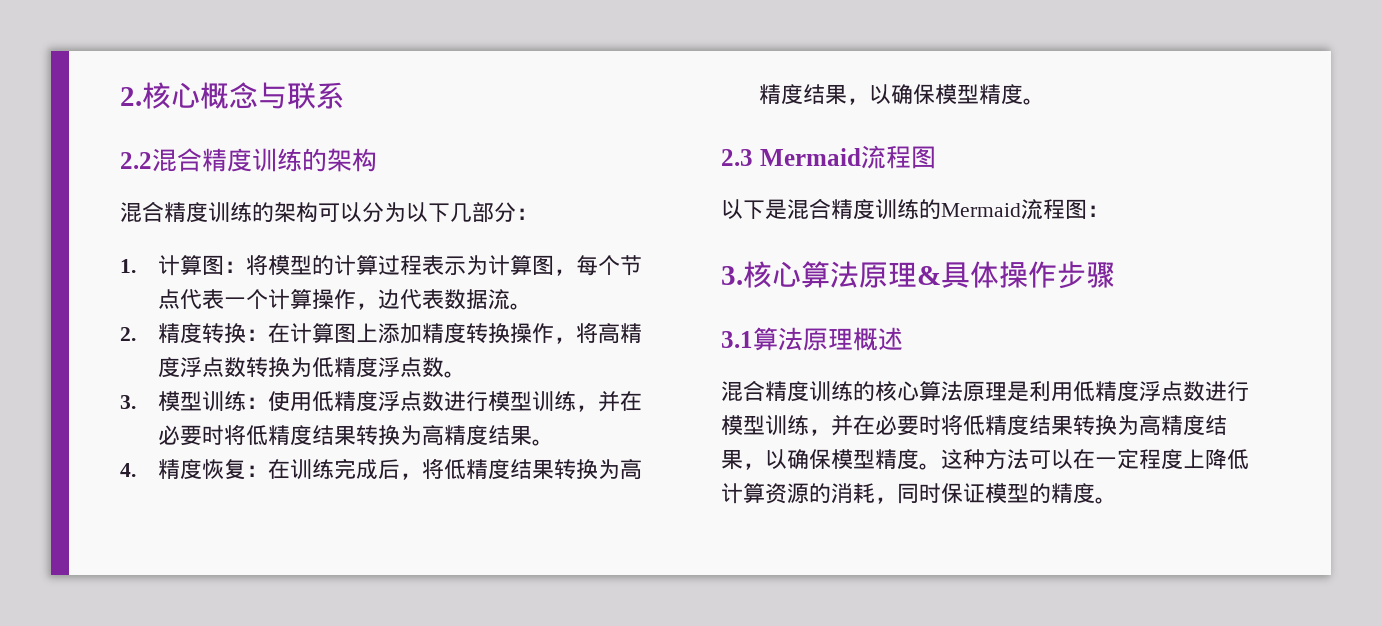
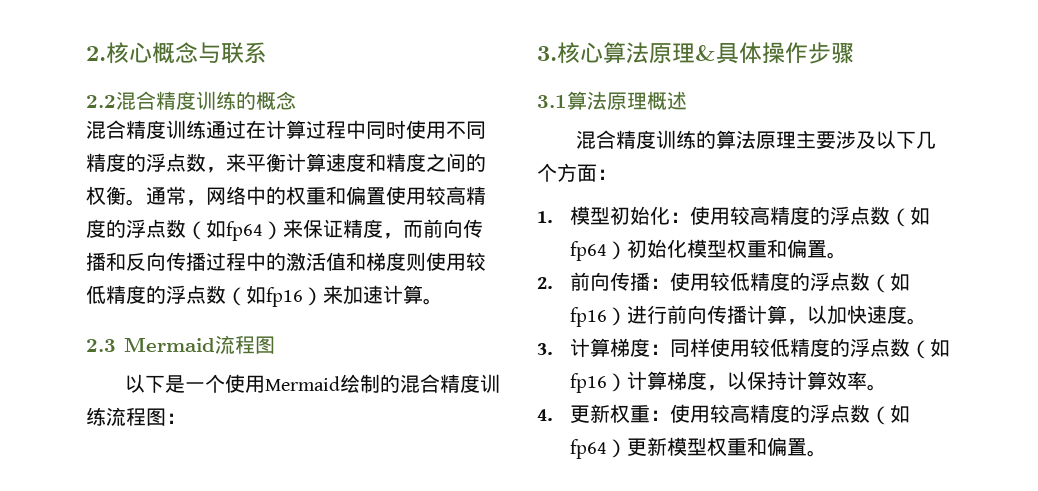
- 2.2混合精度训练的架构
- 混合精度训练的架构可以分为以下几部分：
- 1.计算图：将模型的计算过程表示为计算图，每个节点代表一个计算操作，边代表数据流。
- 2.精度转换：在计算图上添加精度转换操作，将高精度浮点数转换为低精度浮点数。
- 3.模型训练：使用低精度浮点数进行模型训练，并在必要时将低精度结果转换为高精度结果。
- 4.精度恢复：在训练完成后，将低精度结果转换为高精度结果，以确保模型精度。
+ 2.2混合精度训练的概念
+ 混合精度训练通过在计算过程中同时使用不同精度的浮点数，来平衡计算速度和精度之间的权衡。通常，网络中的权重和偏置使用较高精度的浮点数（如fp64）来保证精度，而前向传播和反向传播过程中的激活值和梯度则使用较低精度的浮点数（如fp16）来加速计算。
- 以下是混合精度训练的Mermaid流程图：
+ 以下是一个使用Mermaid绘制的混合精度训练流程图：
- 混合精度训练的核心算法原理是利用低精度浮点数进行模型训练，并在必要时将低精度结果转换为高精度结果，以确保模型精度。这种方法可以在一定程度上降低计算资源的消耗，同时保证模型的精度。
+ 混合精度训练的算法原理主要涉及以下几个方面：
+ 1.模型初始化：使用较高精度的浮点数（如fp64）初始化模型权重和偏置。
+ 2.前向传播：使用较低精度的浮点数（如fp16）进行前向传播计算，以加快速度。
+ 3.计算梯度：同样使用较低精度的浮点数（如fp16）计算梯度，以保持计算效率。
+ 4.更新权重：使用较高精度的浮点数（如fp64）更新模型权重和偏置。

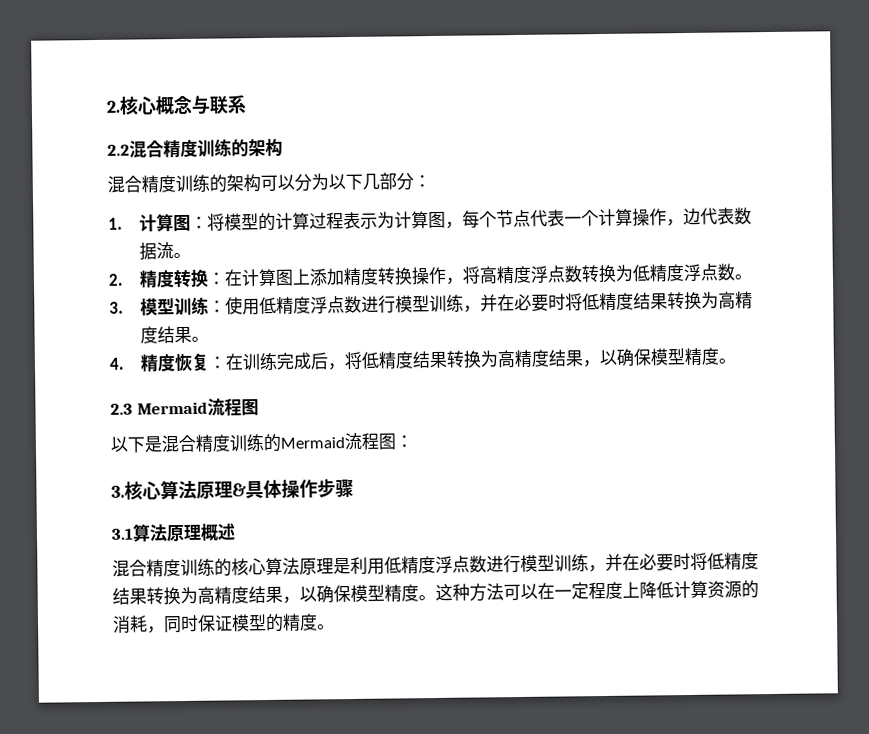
- 2.2混合精度训练的概念
- 混合精度训练通过在计算过程中同时使用不同精度的浮点数，来平衡计算速度和精度之间的权衡。通常，网络中的权重和偏置使用较高精度的浮点数（如fp64）来保证精度，而前向传播和反向传播过程中的激活值和梯度则使用较低精度的浮点数（如fp16）来加速计算。
+ 2.2混合精度训练的架构
+ 混合精度训练的架构可以分为以下几部分：
+ 1.计算图：将模型的计算过程表示为计算图，每个节点代表一个计算操作，边代表数据流。
+ 2.精度转换：在计算图上添加精度转换操作，将高精度浮点数转换为低精度浮点数。
+ 3.模型训练：使用低精度浮点数进行模型训练，并在必要时将低精度结果转换为高精度结果。
+ 4.精度恢复：在训练完成后，将低精度结果转换为高精度结果，以确保模型精度。
- 以下是一个使用Mermaid绘制的混合精度训练流程图：
+ 以下是混合精度训练的Mermaid流程图：
- 混合精度训练的算法原理主要涉及以下几个方面：
- 1.模型初始化：使用较高精度的浮点数（如fp64）初始化模型权重和偏置。
- 2.前向传播：使用较低精度的浮点数（如fp16）进行前向传播计算，以加快速度。
- 3.计算梯度：同样使用较低精度的浮点数（如fp16）计算梯度，以保持计算效率。
- 4.更新权重：使用较高精度的浮点数（如fp64）更新模型权重和偏置。
+ 混合精度训练的核心算法原理是利用低精度浮点数进行模型训练，并在必要时将低精度结果转换为高精度结果，以确保模型精度。这种方法可以在一定程度上降低计算资源的消耗，同时保证模型的精度。

